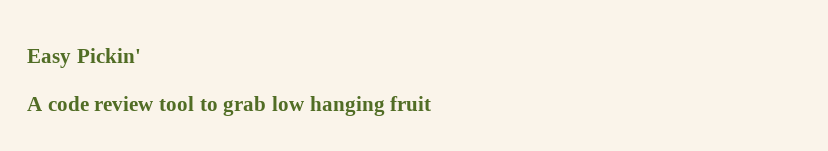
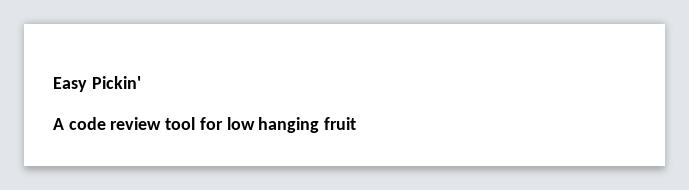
- A code review tool to grab low hanging fruit
+ A code review tool for low hanging fruit

